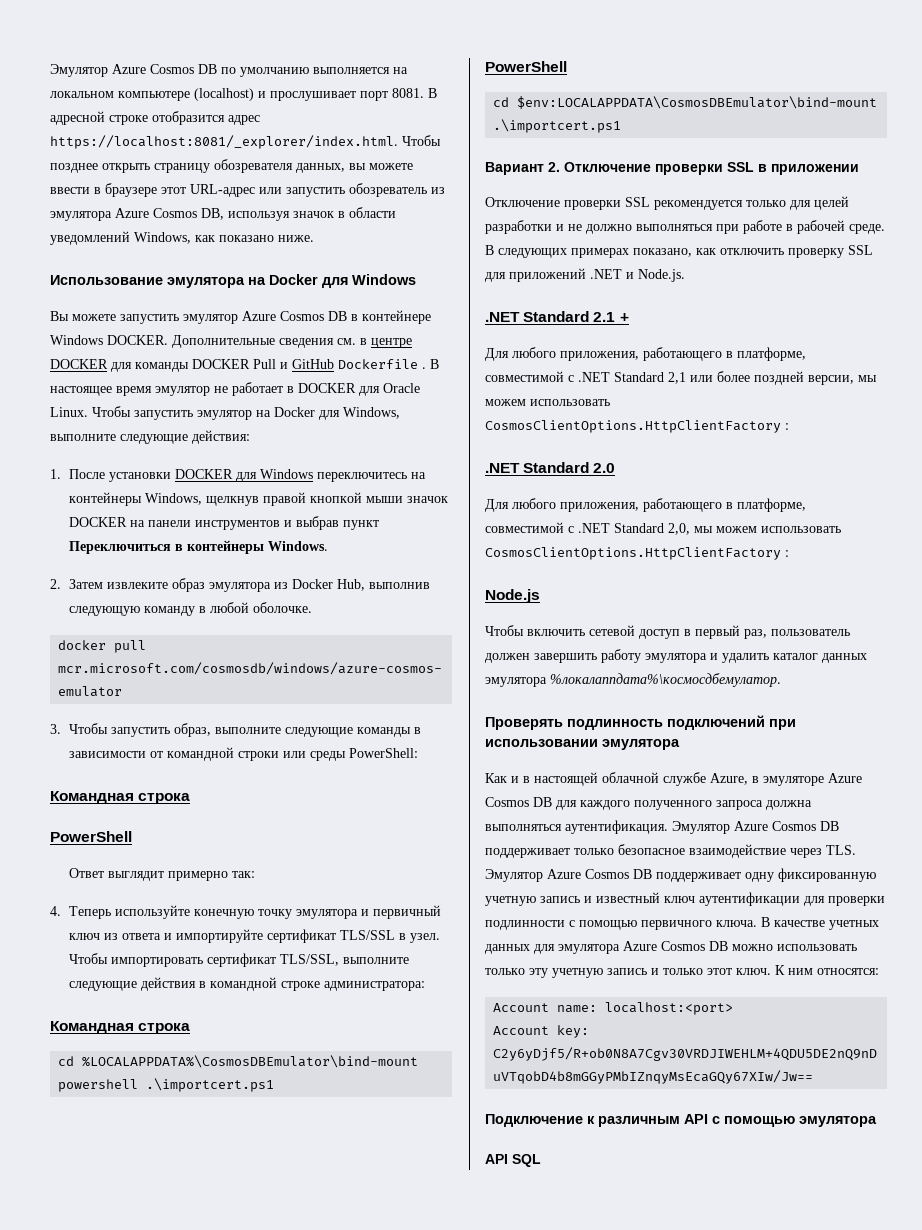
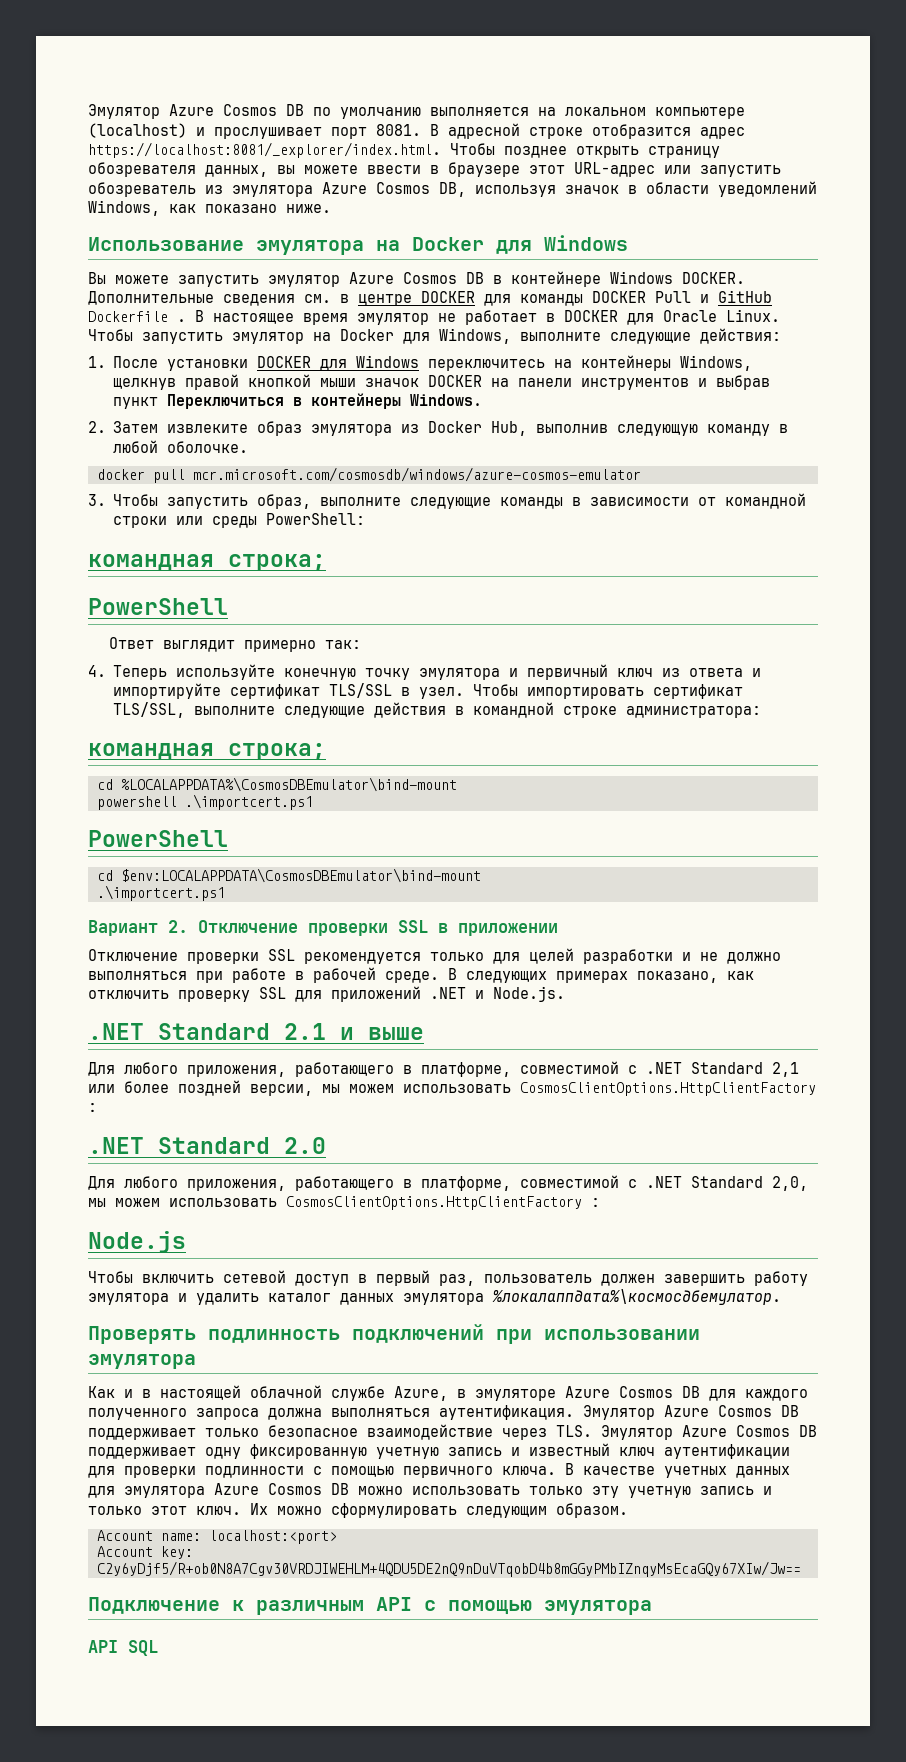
  3. Чтобы запустить образ, выполните следующие команды в зависимости от командной строки или среды PowerShell:
- Командная строка
+ командная строка;
  Чтобы импортировать сертификат TLS/SSL, выполните следующие действия в командной строке администратора:
- Командная строка
+ командная строка;
- .NET Standard 2.1 +
+ .NET Standard 2.1 и выше
- К ним относятся:
+ Их можно сформулировать следующим образом.

